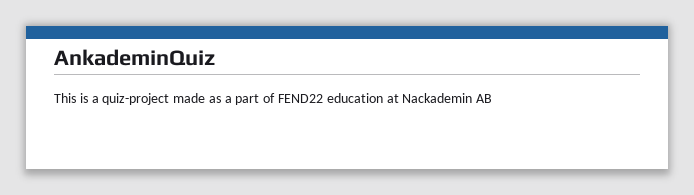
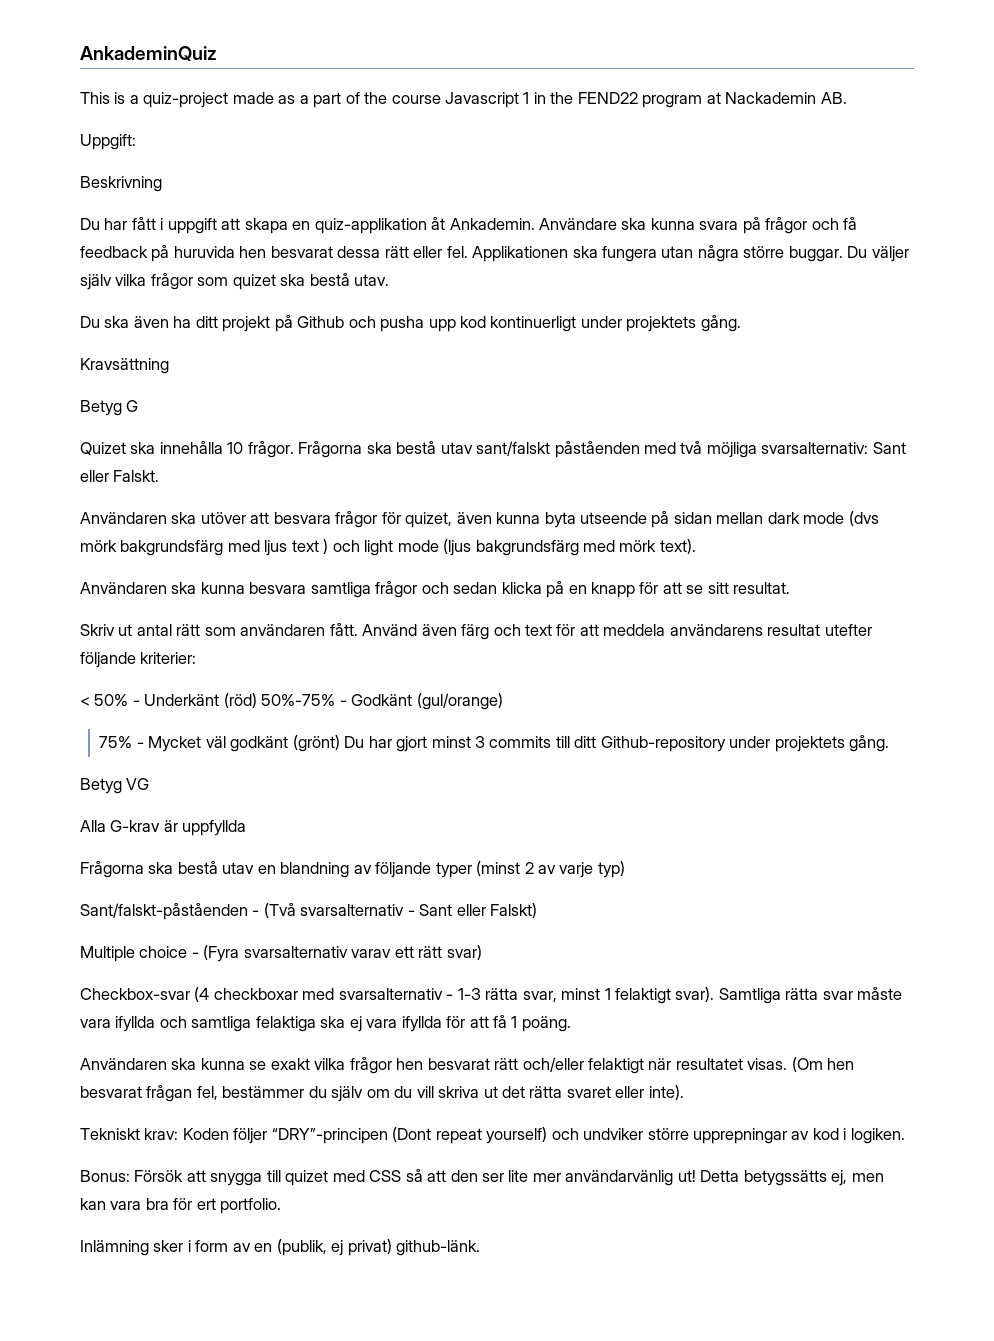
- This is a quiz-project made as a part of FEND22 education at Nackademin AB
+ This is a quiz-project made as a part of the course Javascript 1 in the FEND22 program at Nackademin AB.
+ Uppgift:
+ Beskrivning
+ Du har fått i uppgift att skapa en quiz-applikation åt Ankademin. Användare ska kunna svara på frågor och få feedback på huruvida hen besvarat dessa rätt eller fel. Applikationen ska fungera utan några större buggar. Du väljer själv vilka frågor som quizet ska bestå utav.
+ Du ska även ha ditt projekt på Github och pusha upp kod kontinuerligt under projektets gång.
+ Kravsättning
+ Betyg G
+ Quizet ska innehålla 10 frågor. Frågorna ska bestå utav sant/falskt påståenden med två möjliga svarsalternativ: Sant eller Falskt.
+ Användaren ska utöver att besvara frågor för quizet, även kunna byta utseende på sidan mellan dark mode (dvs mörk bakgrundsfärg med ljus text ) och light mode (ljus bakgrundsfärg med mörk text).
+ Användaren ska kunna besvara samtliga frågor och sedan klicka på en knapp för att se sitt resultat.
+ Skriv ut antal rätt som användaren fått. Använd även färg och text för att meddela användarens resultat utefter följande kriterier:
+ < 50% - Underkänt (röd) 50%-75% - Godkänt (gul/orange)
+ 75% - Mycket väl godkänt (grönt) Du har gjort minst 3 commits till ditt Github-repository under projektets gång.
+ Betyg VG
+ Alla G-krav är uppfyllda
+ Frågorna ska bestå utav en blandning av följande typer (minst 2 av varje typ)
+ Sant/falskt-påståenden - (Två svarsalternativ - Sant eller Falskt)
+ Multiple choice - (Fyra svarsalternativ varav ett rätt svar)
+ Checkbox-svar (4 checkboxar med svarsalternativ - 1-3 rätta svar, minst 1 felaktigt svar). Samtliga rätta svar måste vara ifyllda och samtliga felaktiga ska ej vara ifyllda för att få 1 poäng.
+ Användaren ska kunna se exakt vilka frågor hen besvarat rätt och/eller felaktigt när resultatet visas. (Om hen besvarat frågan fel, bestämmer du själv om du vill skriva ut det rätta svaret eller inte).
+ Tekniskt krav: Koden följer “DRY”-principen (Dont repeat yourself) och undviker större upprepningar av kod i logiken.
+ Bonus: Försök att snygga till quizet med CSS så att den ser lite mer användarvänlig ut! Detta betygssätts ej, men kan vara bra för ert portfolio.
+ Inlämning sker i form av en (publik, ej privat) github-länk.

